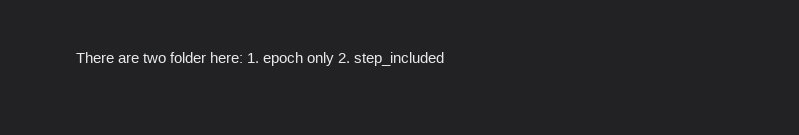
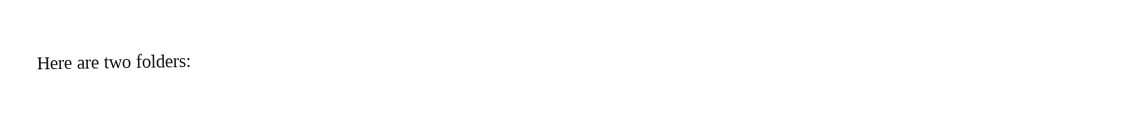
- There are two folder here: 1. epoch only 2. step_included
+ Here are two folders:

